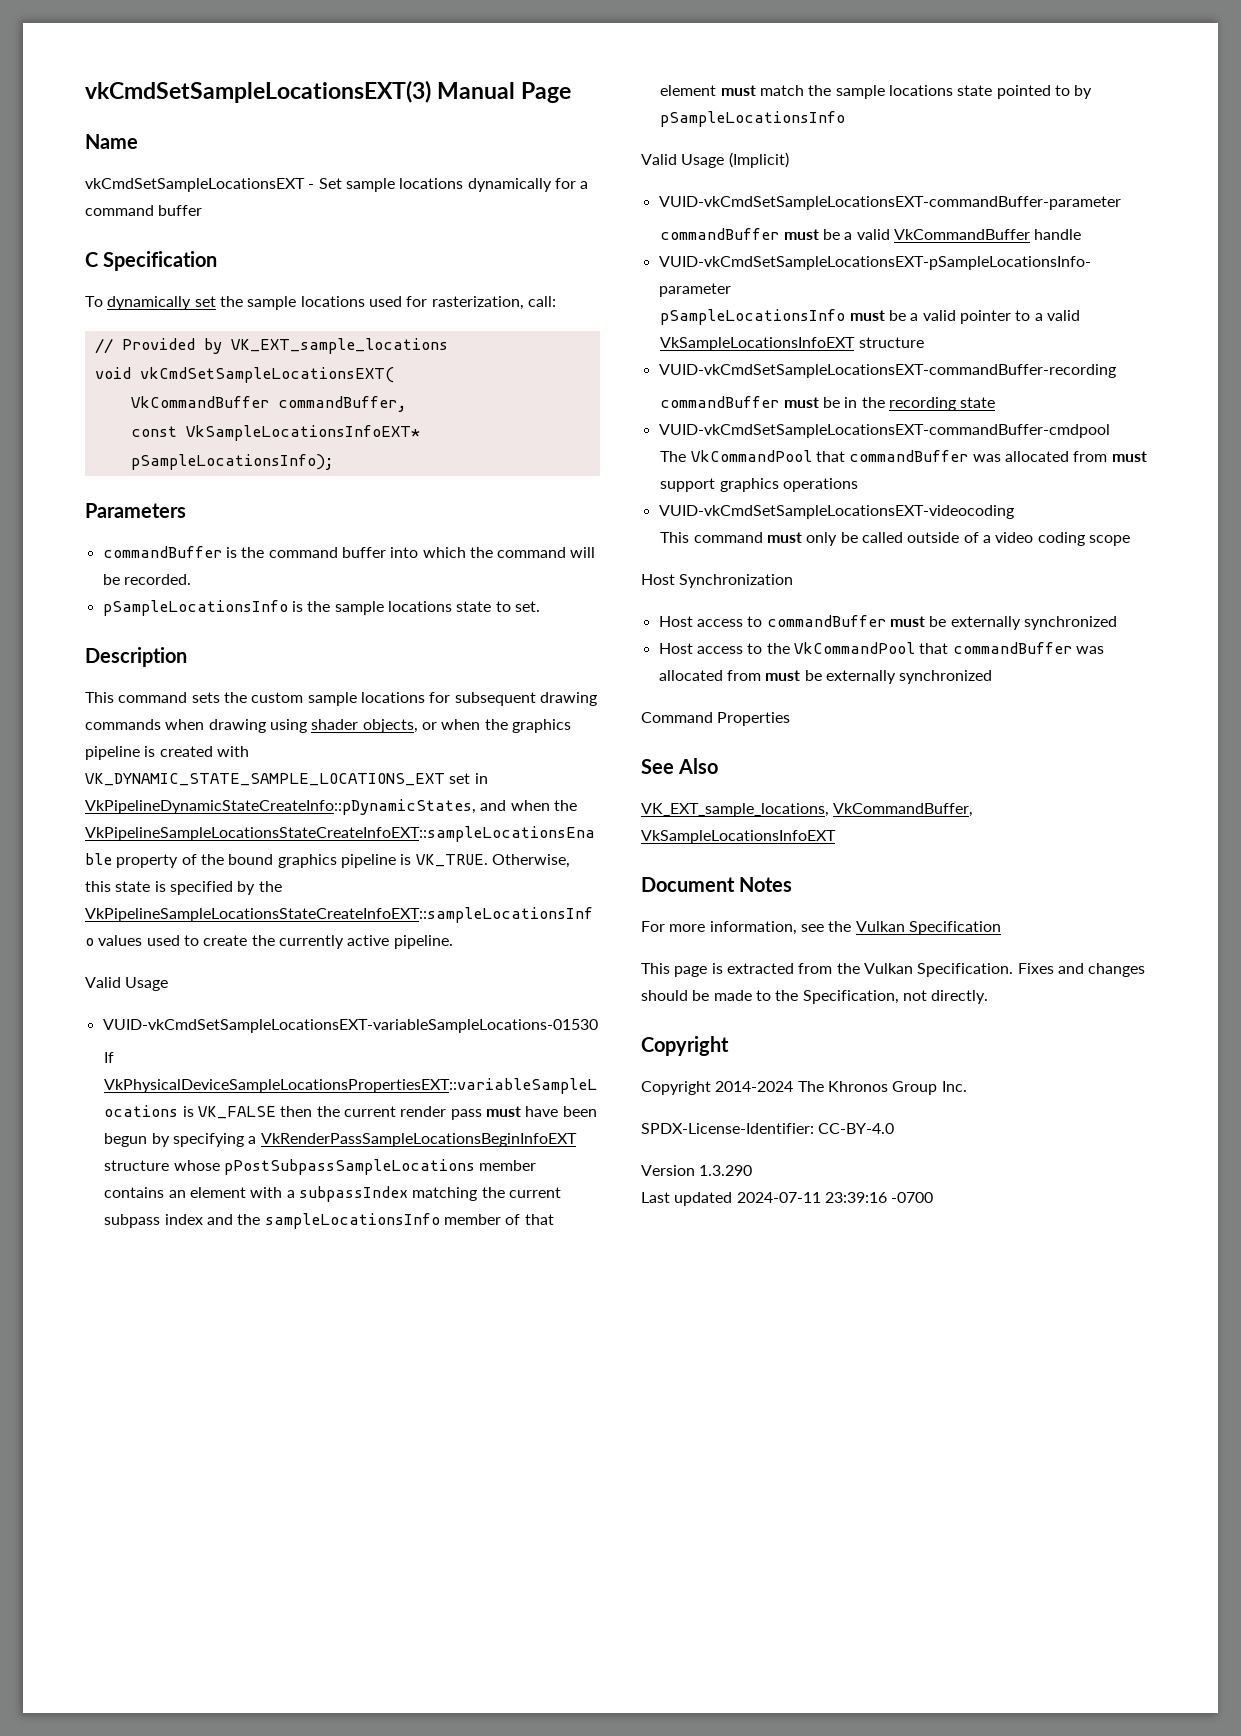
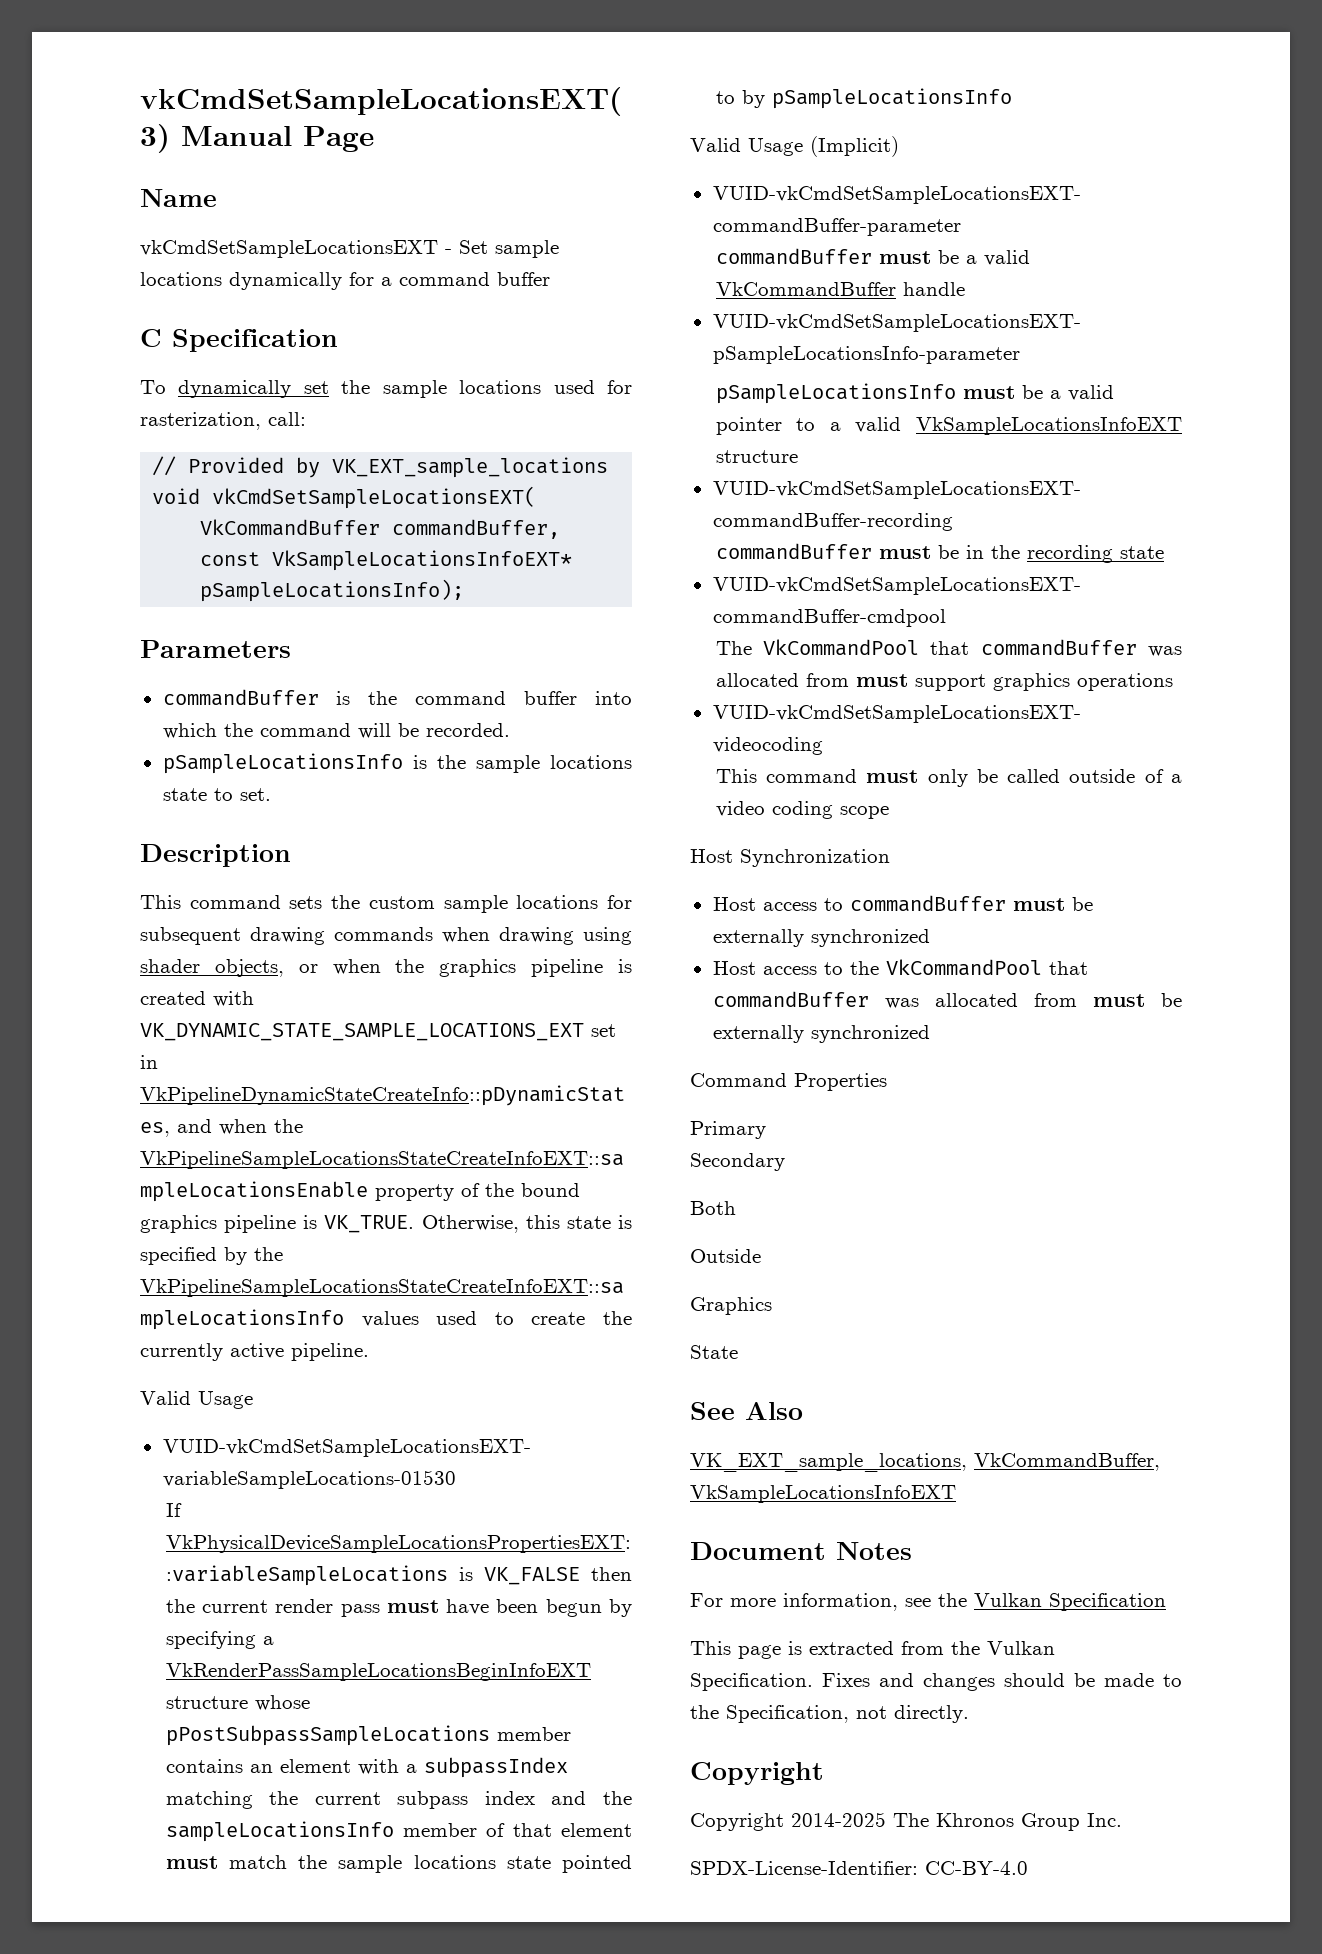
+ Primary
+ Secondary
+ Both
+ Outside
+ Graphics
+ State
- Copyright 2014-2024 The Khronos Group Inc.
+ Copyright 2014-2025 The Khronos Group Inc.
- Version 1.3.290
- Last updated 2024-07-11 23:39:16 -0700

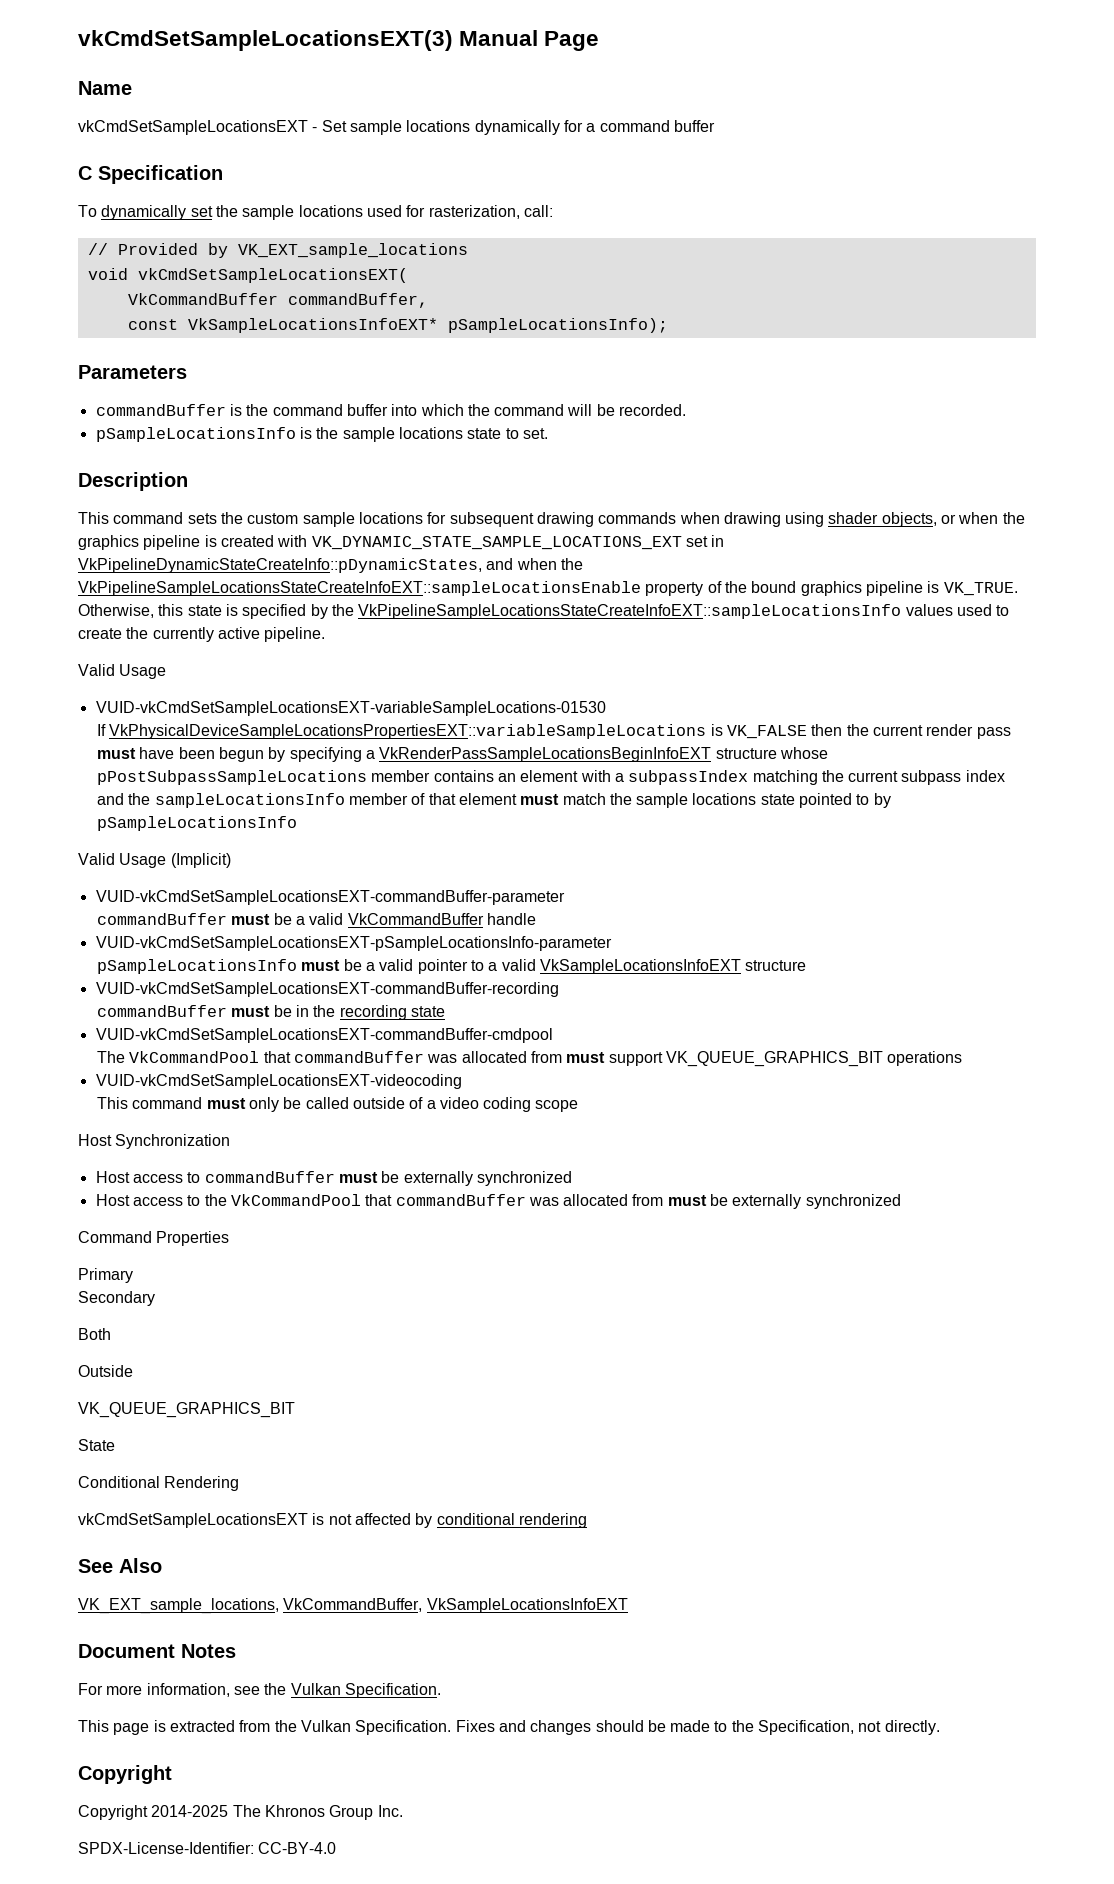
- The VkCommandPool that commandBuffer was allocated from must support graphics operations
+ The VkCommandPool that commandBuffer was allocated from must support VK_QUEUE_GRAPHICS_BIT operations
  Outside
- Graphics
+ VK_QUEUE_GRAPHICS_BIT
+ Conditional Rendering
+ vkCmdSetSampleLocationsEXT is not affected by conditional rendering
- For more information, see the Vulkan Specification
+ For more information, see the Vulkan Specification.

